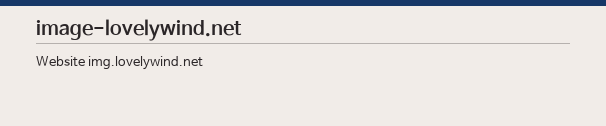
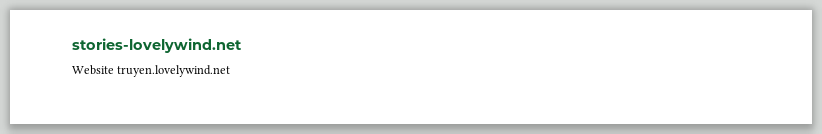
- image-lovelywind.net
+ stories-lovelywind.net
- Website img.lovelywind.net
+ Website truyen.lovelywind.net

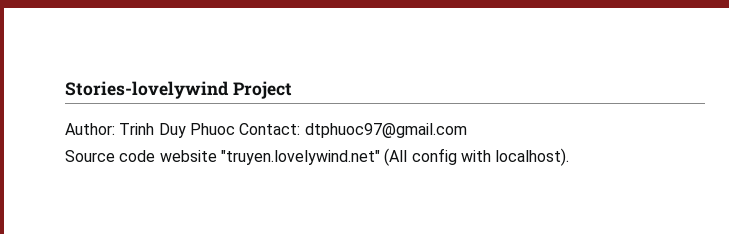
- stories-lovelywind.net
- Website truyen.lovelywind.net
+ Stories-lovelywind Project
+ Author: Trinh Duy Phuoc Contact: dtphuoc97@gmail.com
+ Source code website "truyen.lovelywind.net" (All config with localhost).

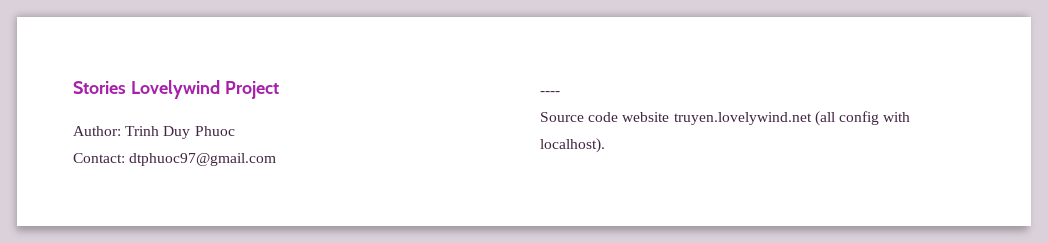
- Stories-lovelywind Project
+ Stories Lovelywind Project
- Author: Trinh Duy Phuoc Contact: dtphuoc97@gmail.com
+ Author: Trinh Duy Phuoc
+ Contact: dtphuoc97@gmail.com
+ ----
- Source code website "truyen.lovelywind.net" (All config with localhost).
+ Source code website truyen.lovelywind.net (all config with localhost).

